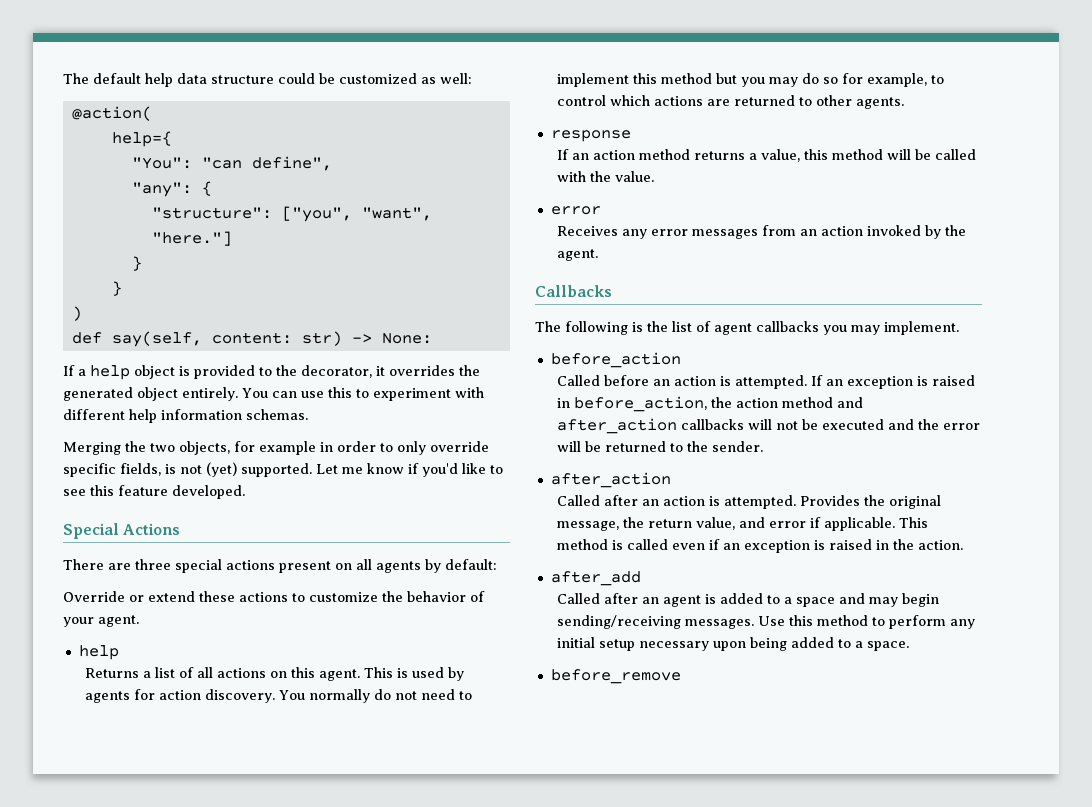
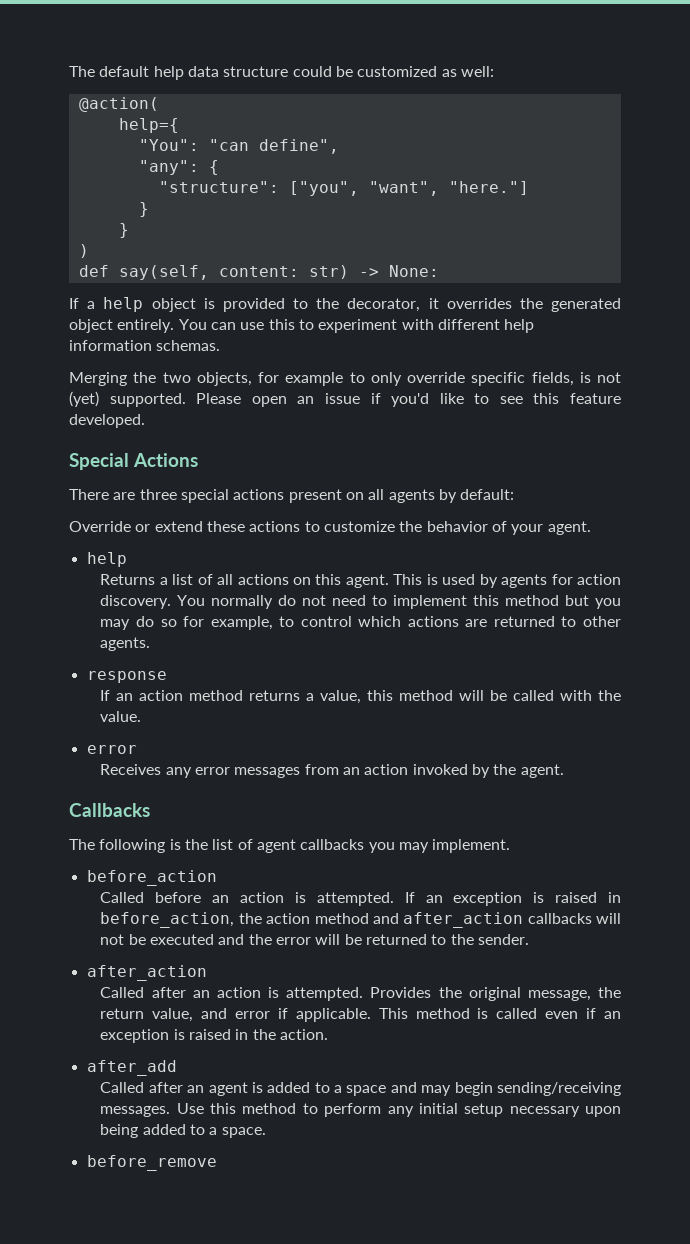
- Merging the two objects, for example in order to only override specific fields, is not (yet) supported.
+ Merging the two objects, for example to only override specific fields, is not (yet) supported.
- Let me know if you'd like to see this feature developed.
+ Please open an issue if you'd like to see this feature developed.

